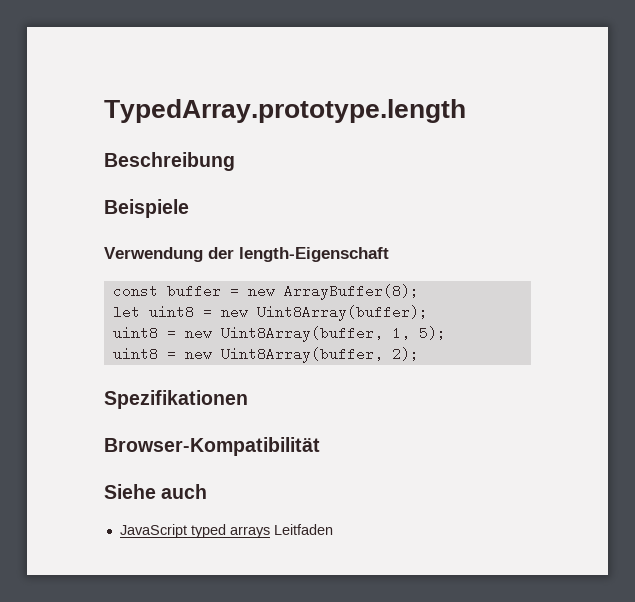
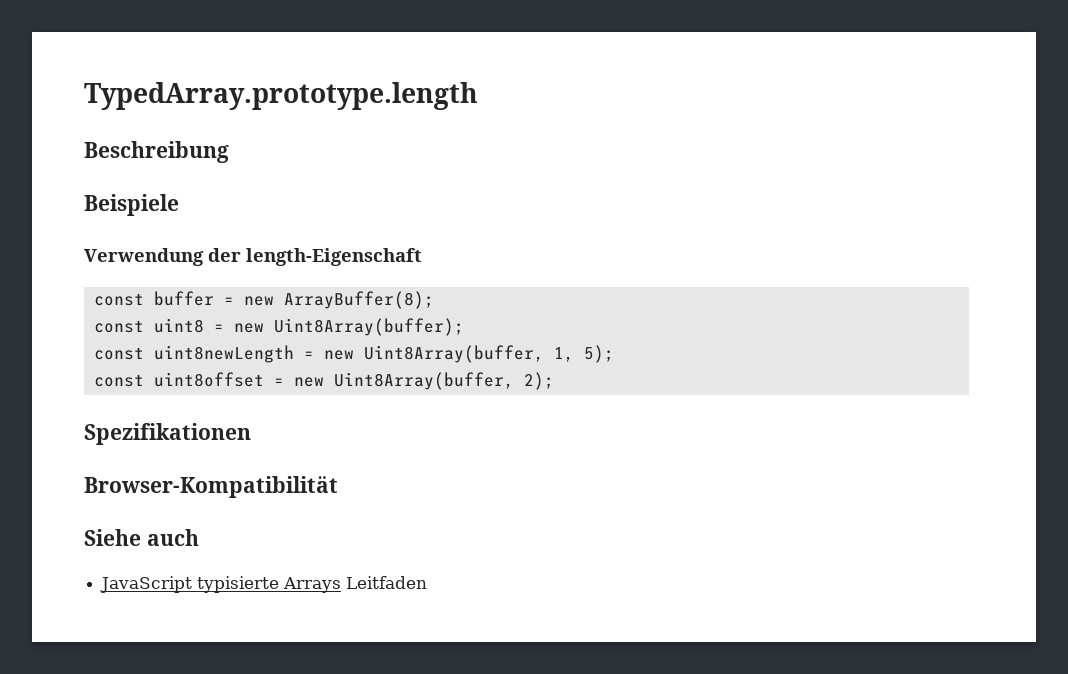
- let uint8 = new Uint8Array(buffer);
+ const uint8 = new Uint8Array(buffer);
- uint8 = new Uint8Array(buffer, 1, 5);
+ const uint8newLength = new Uint8Array(buffer, 1, 5);
- uint8 = new Uint8Array(buffer, 2);
+ const uint8offset = new Uint8Array(buffer, 2);
- JavaScript typed arrays Leitfaden
+ JavaScript typisierte Arrays Leitfaden

